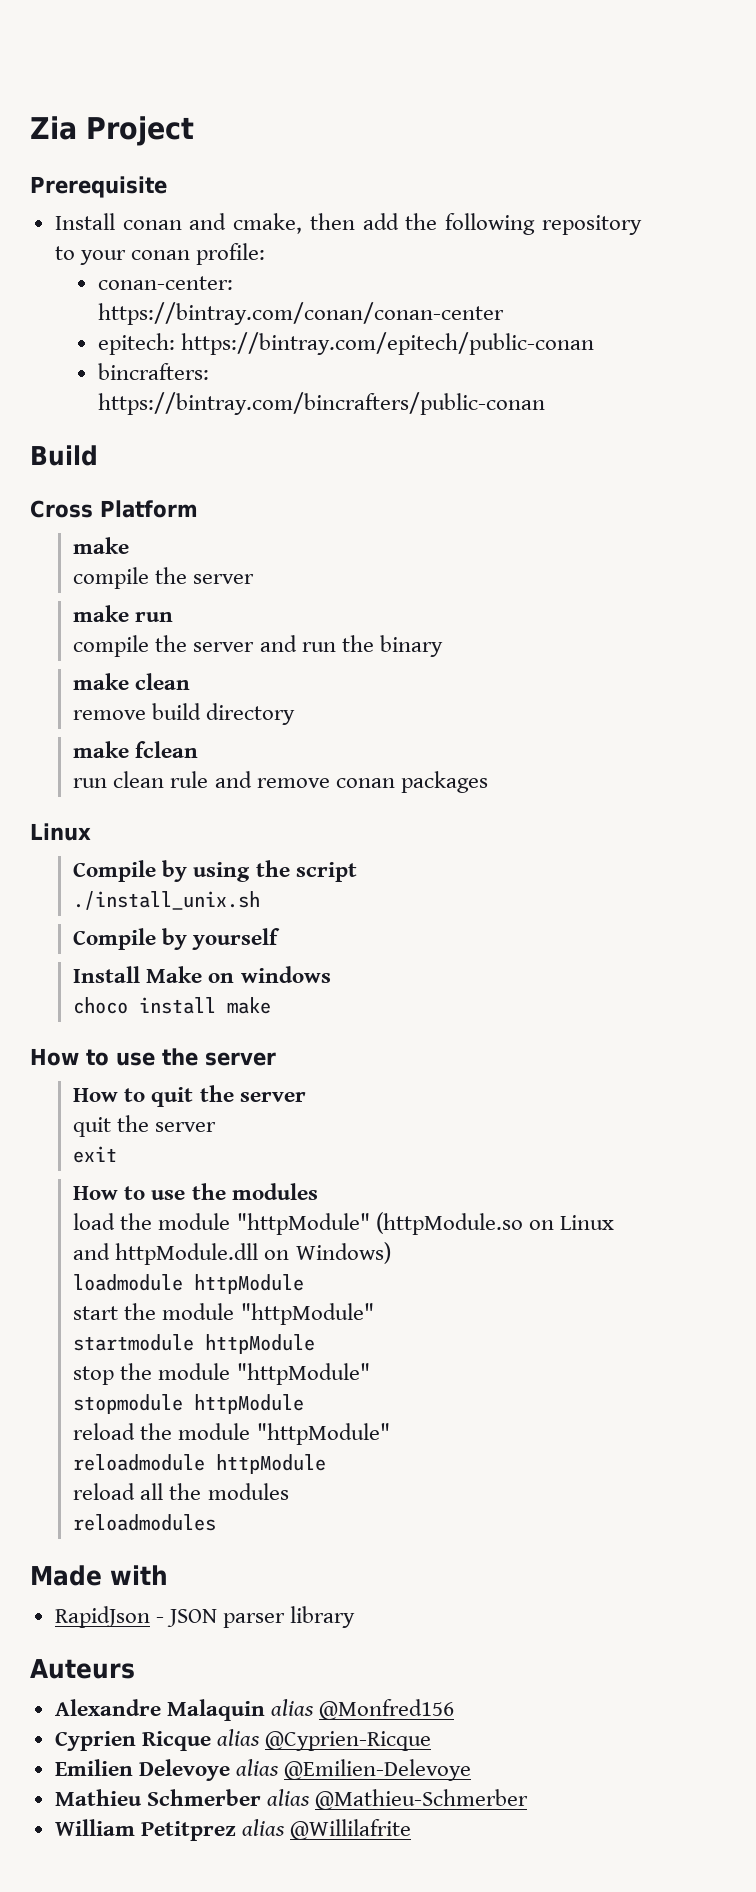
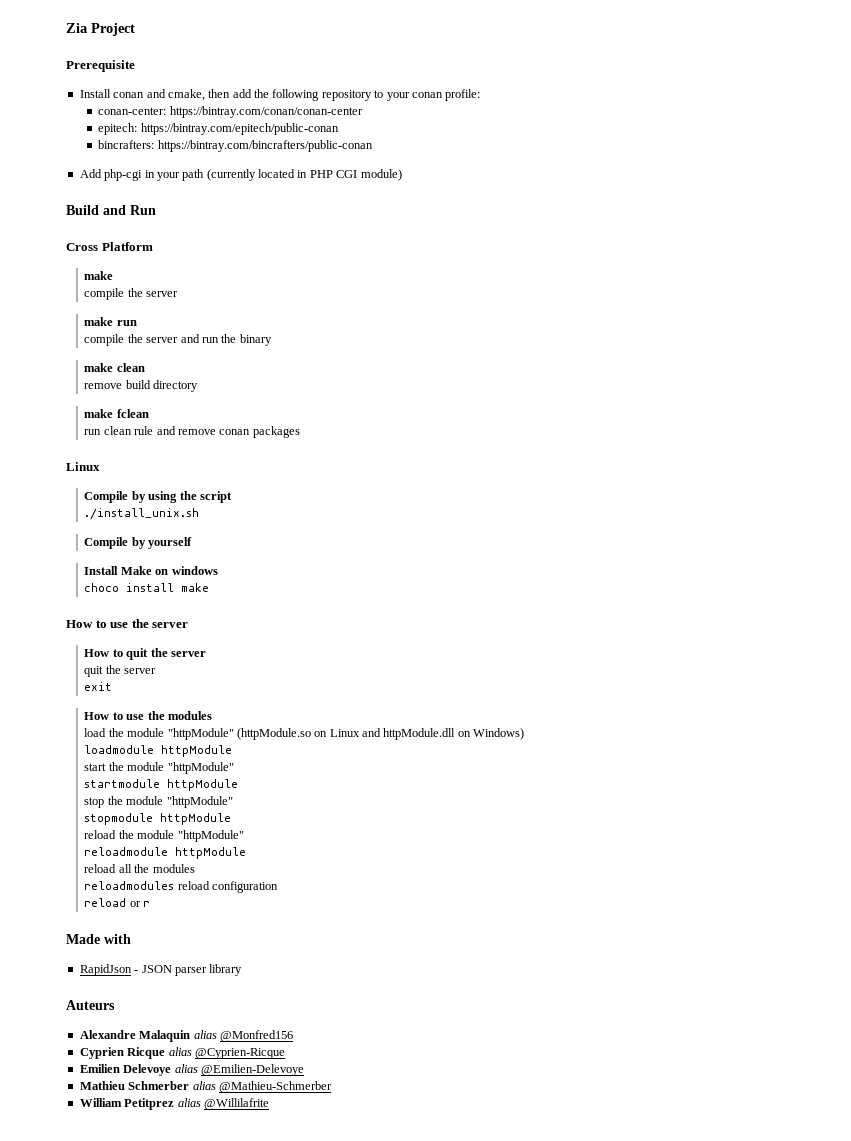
+ Add php-cgi in your path (currently located in PHP CGI module)
- Build
+ Build and Run
- reloadmodules
+ reloadmodules reload configuration
+ reload or r

